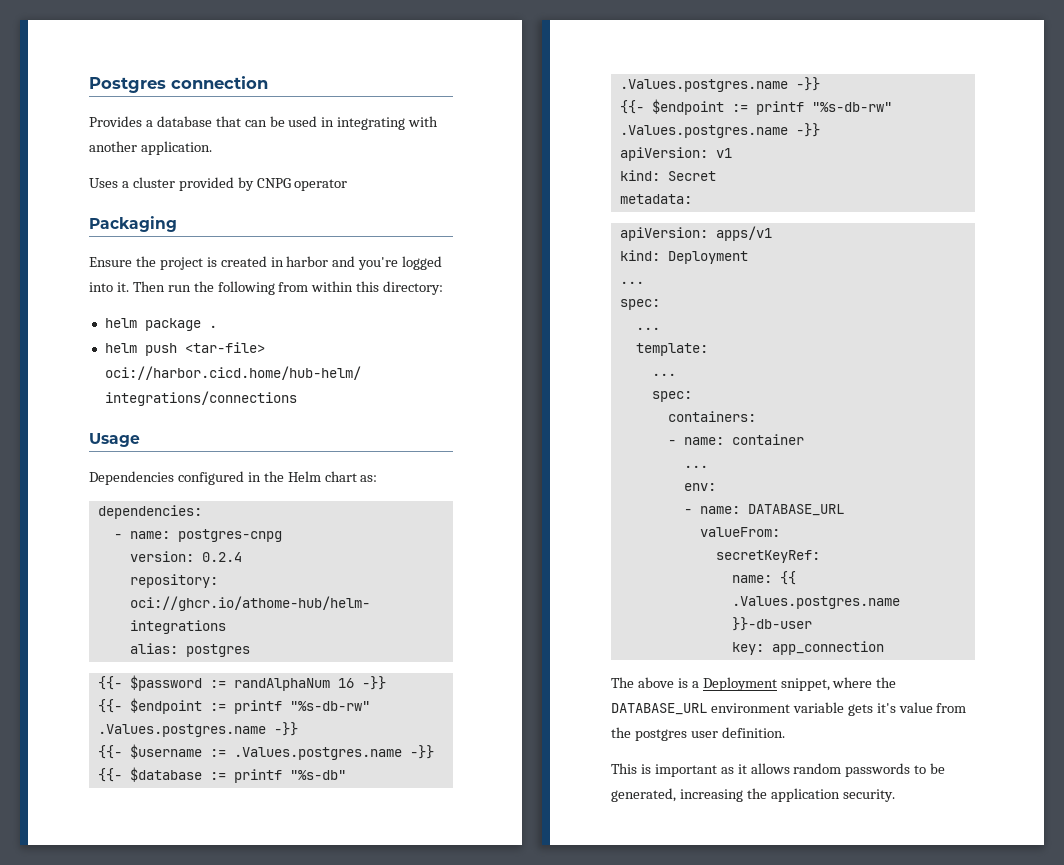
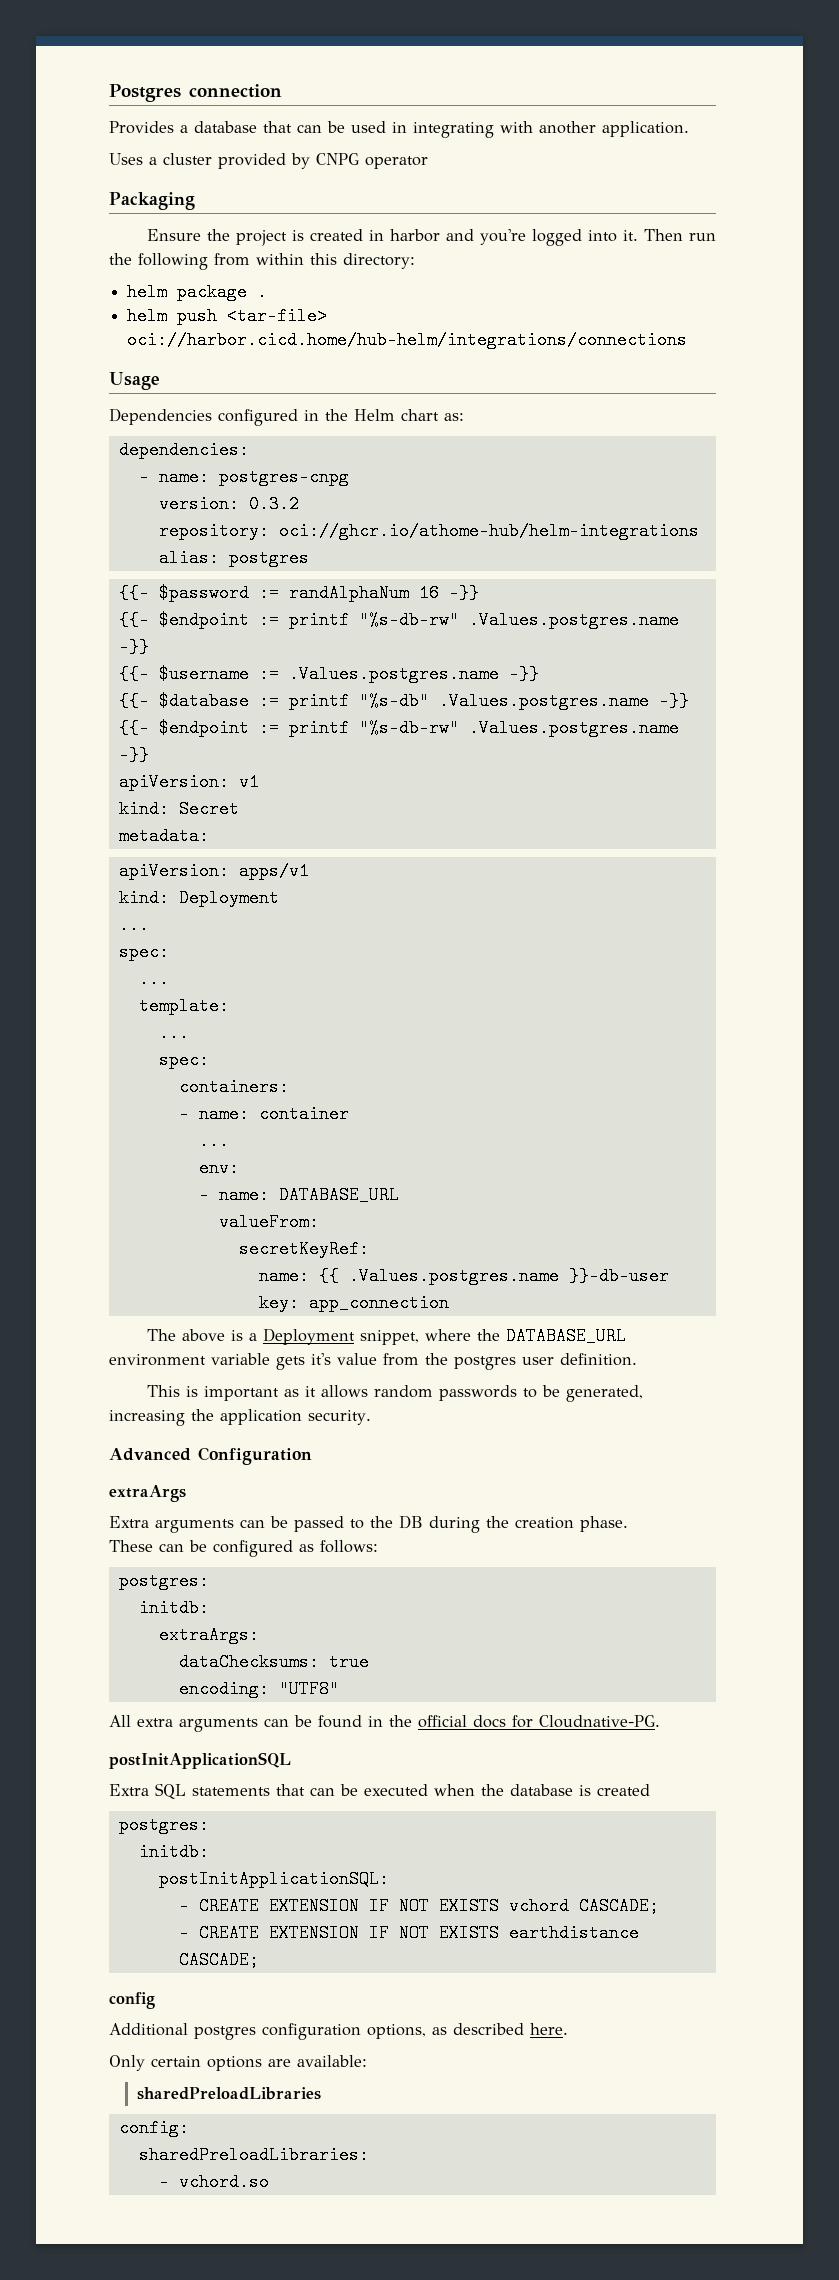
- version: 0.2.4
+ version: 0.3.2
+ Advanced Configuration
+ extraArgs
+ Extra arguments can be passed to the DB during the creation phase.
+ These can be configured as follows:
+ postgres:
+ initdb:
+ extraArgs:
+ dataChecksums: true
+ encoding: "UTF8"
+ All extra arguments can be found in the official docs for Cloudnative-PG.
+ postInitApplicationSQL
+ Extra SQL statements that can be executed when the database is created
+ postgres:
+ initdb:
+ postInitApplicationSQL:
+ - CREATE EXTENSION IF NOT EXISTS vchord CASCADE;
+ - CREATE EXTENSION IF NOT EXISTS earthdistance CASCADE;
+ config
+ Additional postgres configuration options, as described here.
+ Only certain options are available:
+ sharedPreloadLibraries
+ config:
+ sharedPreloadLibraries:
+ - vchord.so

